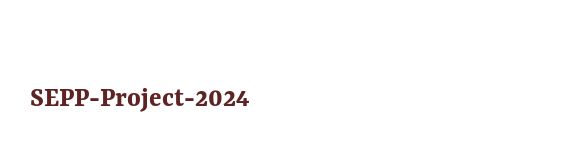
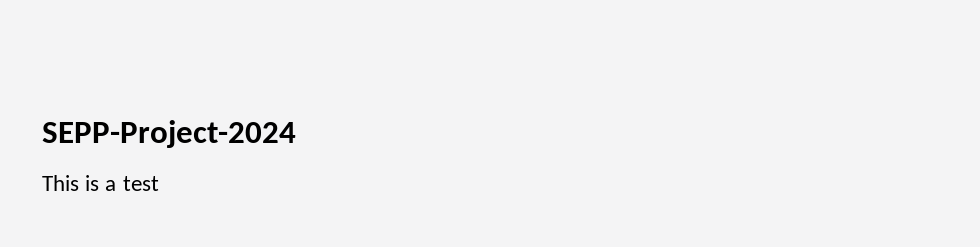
+ This is a test

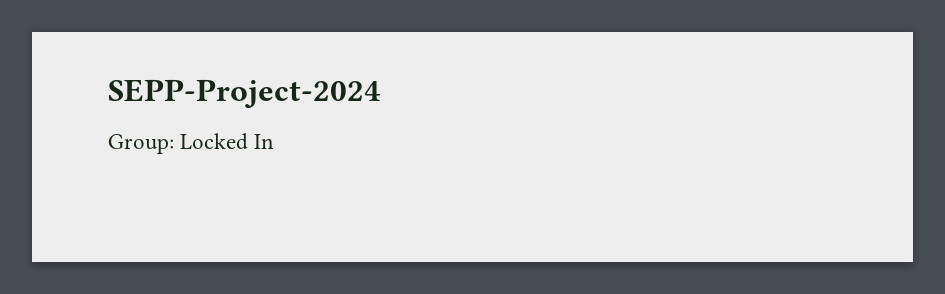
- This is a test
+ Group: Locked In

